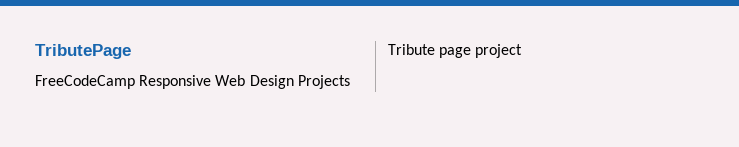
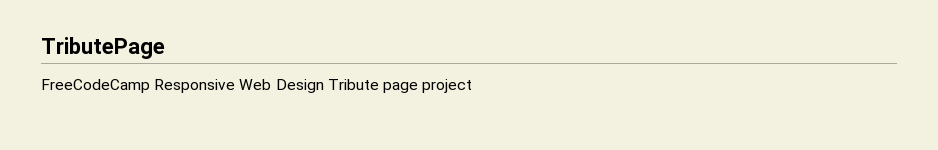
- FreeCodeCamp Responsive Web Design Projects Tribute page project
+ FreeCodeCamp Responsive Web Design Tribute page project

